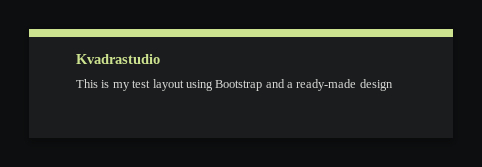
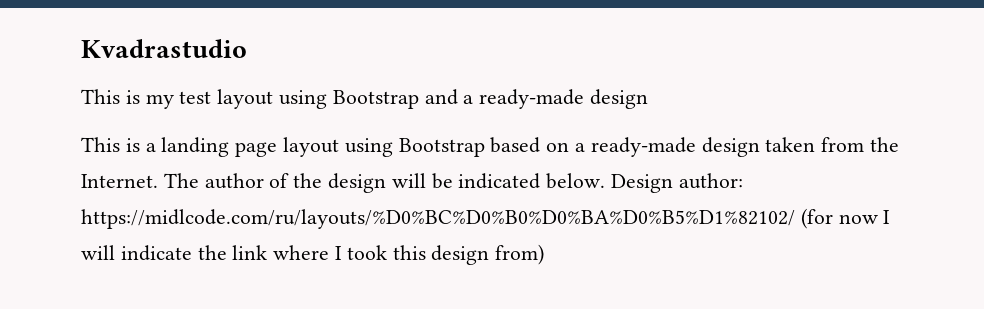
+ This is a landing page layout using Bootstrap based on a ready-made design taken from the Internet. The author of the design will be indicated below. Design author: https://midlcode.com/ru/layouts/%D0%BC%D0%B0%D0%BA%D0%B5%D1%82102/ (for now I will indicate the link where I took this design from)

